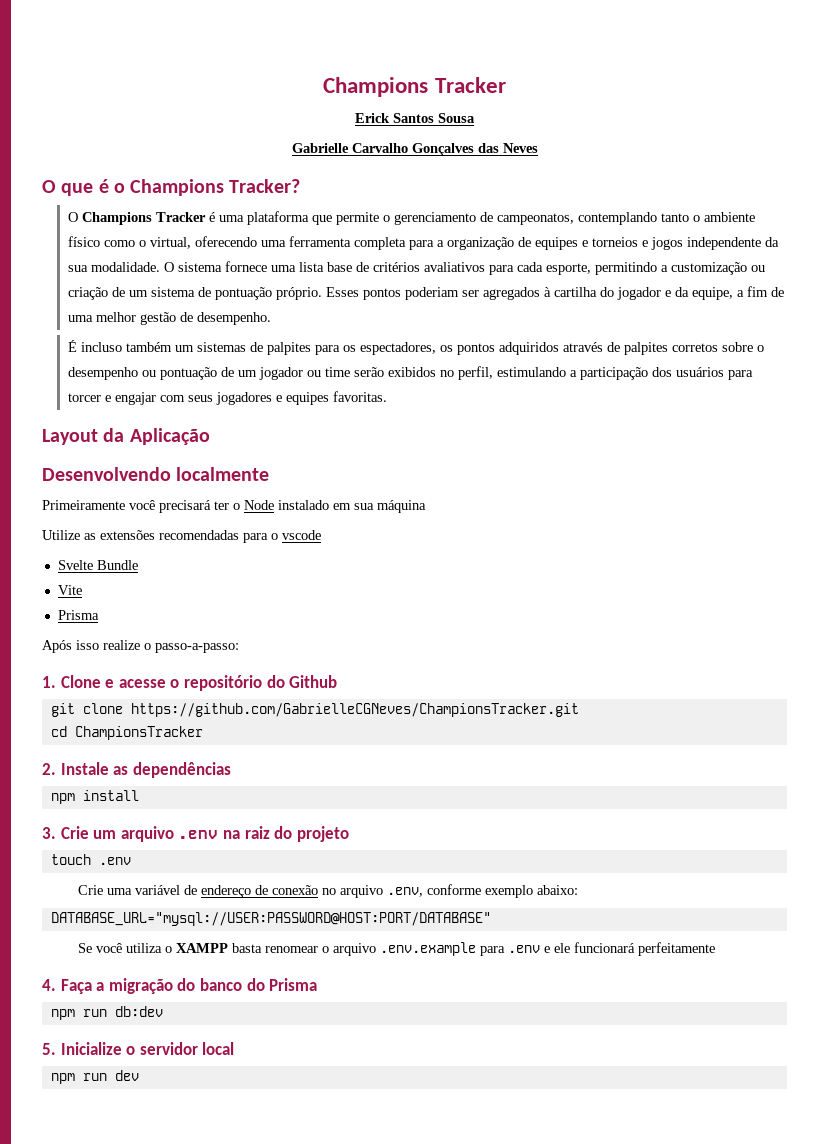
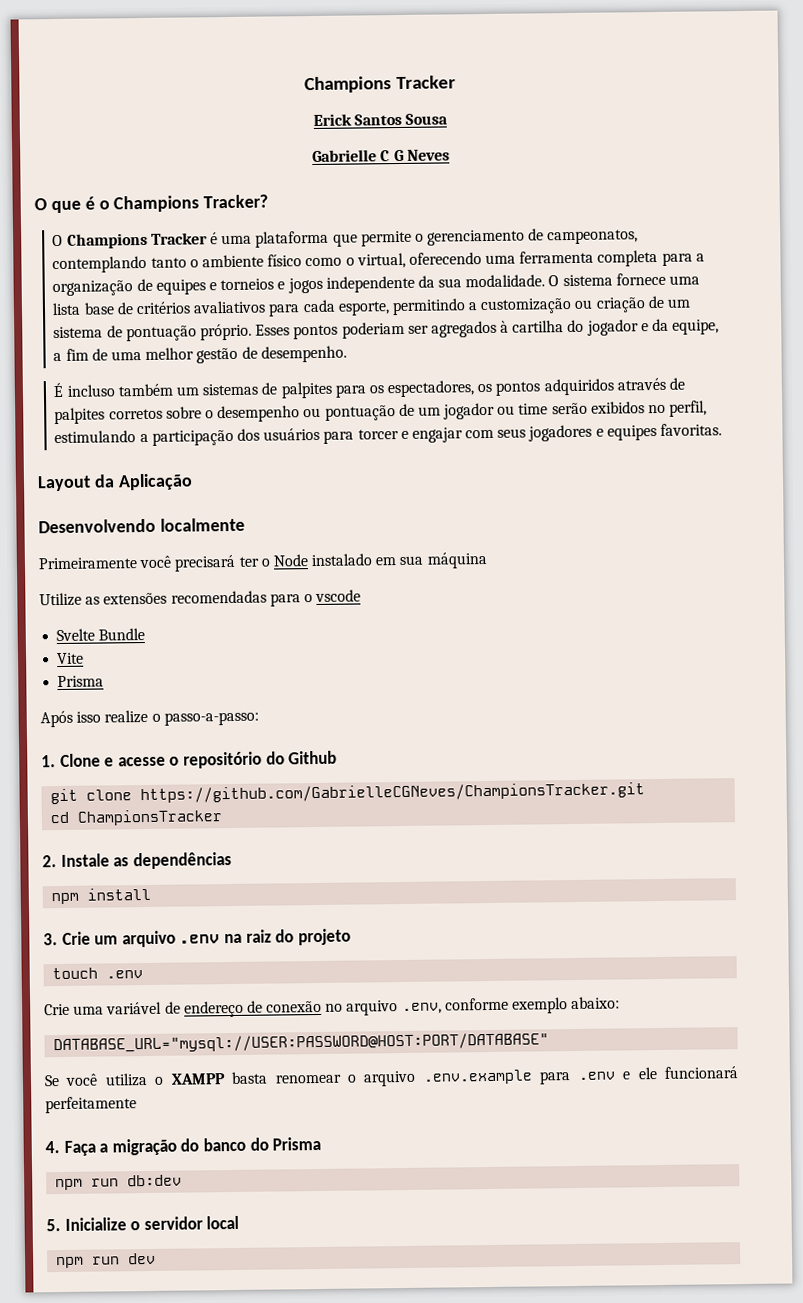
- Gabrielle Carvalho Gonçalves das Neves
+ Gabrielle C G Neves

